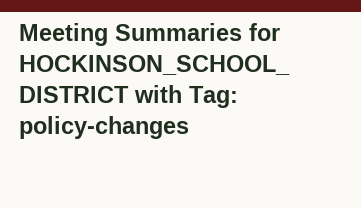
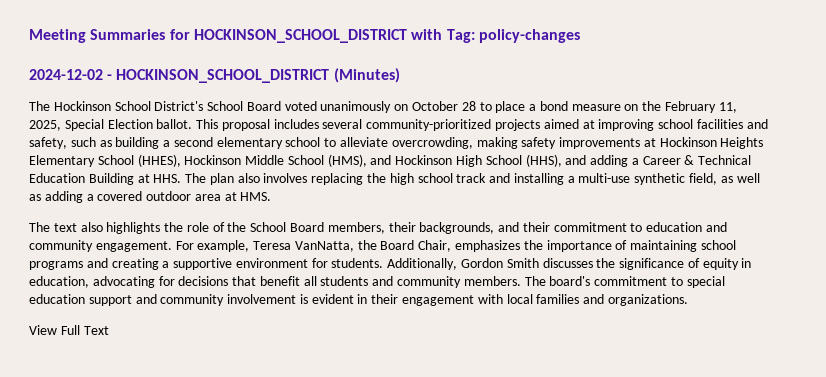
+ 2024-12-02 - HOCKINSON_SCHOOL_DISTRICT (Minutes)
+ The Hockinson School District's School Board voted unanimously on October 28 to place a bond measure on the February 11, 2025, Special Election ballot. This proposal includes several community-prioritized projects aimed at improving school facilities and safety, such as building a second elementary school to alleviate overcrowding, making safety improvements at Hockinson Heights Elementary School (HHES), Hockinson Middle School (HMS), and Hockinson High School (HHS), and adding a Career & Technical Education Building at HHS. The plan also involves replacing the high school track and installing a multi-use synthetic field, as well as adding a covered outdoor area at HMS.
+ The text also highlights the role of the School Board members, their backgrounds, and their commitment to education and community engagement. For example, Teresa VanNatta, the Board Chair, emphasizes the importance of maintaining school programs and creating a supportive environment for students. Additionally, Gordon Smith discusses the significance of equity in education, advocating for decisions that benefit all students and community members. The board's commitment to special education support and community involvement is evident in their engagement with local families and organizations.
+ View Full Text

